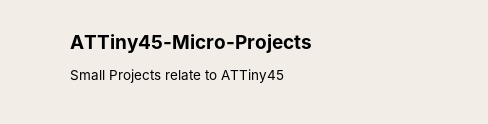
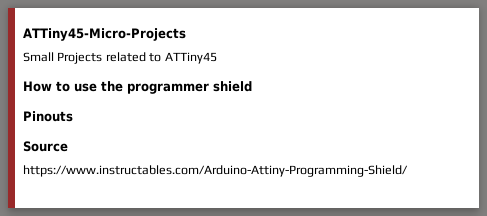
- Small Projects relate to ATTiny45
+ Small Projects related to ATTiny45
+ How to use the programmer shield
+ Pinouts
+ Source
+ https://www.instructables.com/Arduino-Attiny-Programming-Shield/

